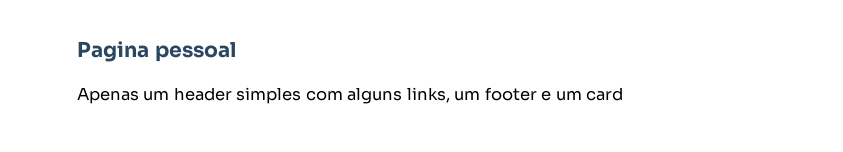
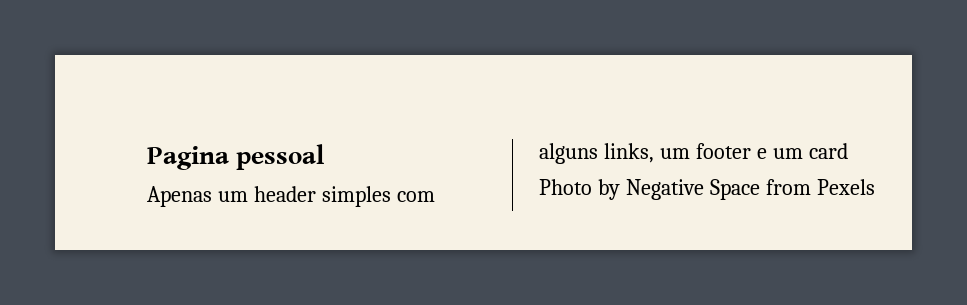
+ Photo by Negative Space from Pexels

